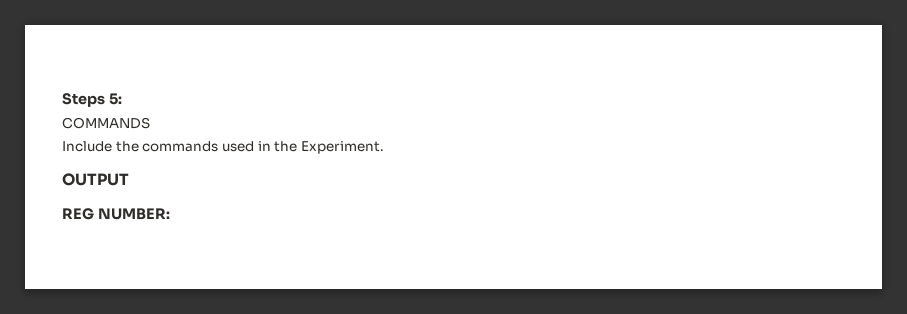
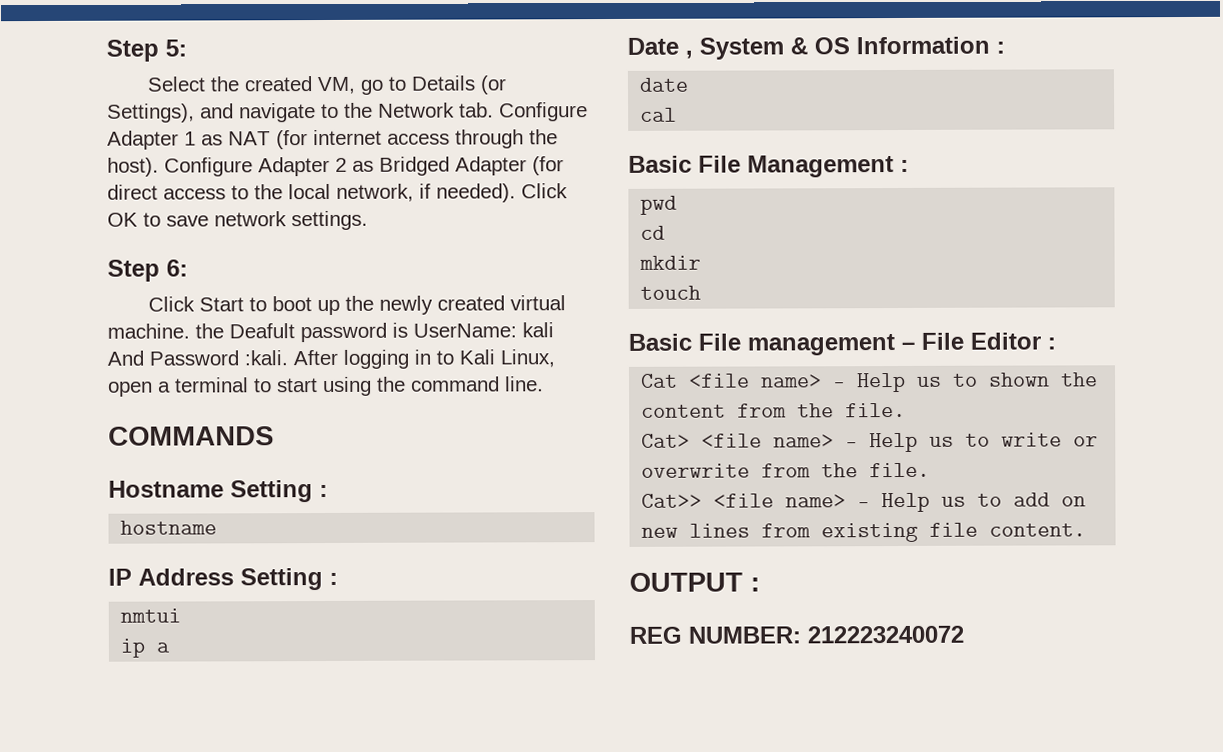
- Steps 5:
+ Step 5:
+ Select the created VM, go to Details (or Settings), and navigate to the Network tab. Configure Adapter 1 as NAT (for internet access through the host). Configure Adapter 2 as Bridged Adapter (for direct access to the local network, if needed). Click OK to save network settings.
+ Step 6:
+ Click Start to boot up the newly created virtual machine. the Deafult password is UserName: kali And Password :kali. After logging in to Kali Linux, open a terminal to start using the command line.
  COMMANDS
- Include the commands used in the Experiment.
+ Hostname Setting :
+ hostname
+ IP Address Setting :
+ nmtui
+ ip a
+ Date , System & OS Information :
+ date
+ cal
+ Basic File Management :
+ pwd
+ cd
+ mkdir
+ touch
+ Basic File management – File Editor :
+ Cat <file name> - Help us to shown the content from the file.
+ Cat> <file name> - Help us to write or overwrite from the file.
+ Cat>> <file name> - Help us to add on new lines from existing file content.
- OUTPUT
+ OUTPUT :
- REG NUMBER:
+ REG NUMBER: 212223240072

